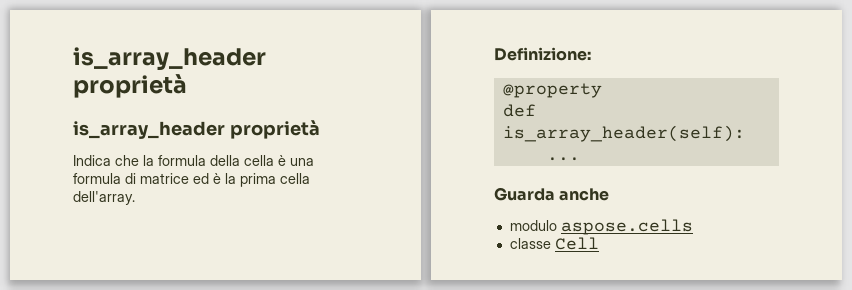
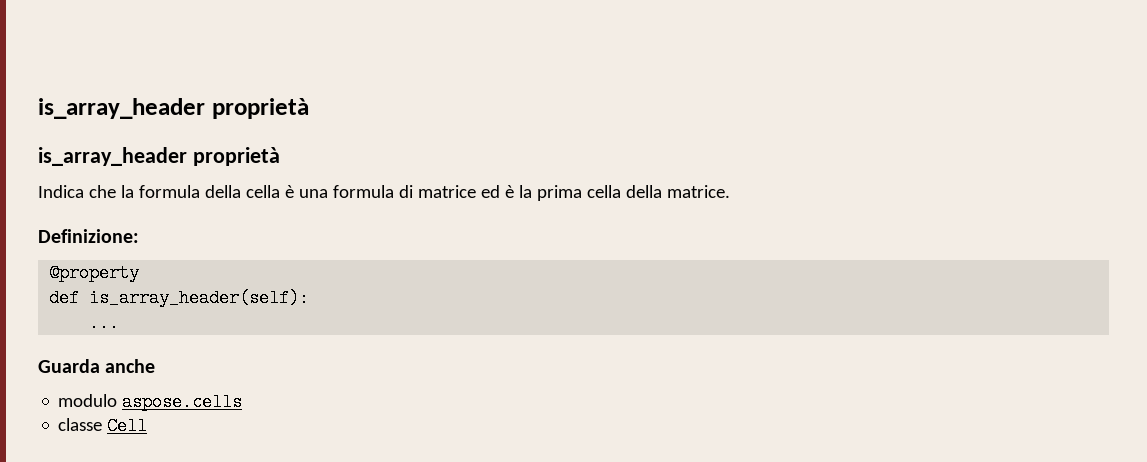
- Indica che la formula della cella è una formula di matrice ed è la prima cella dell'array.
+ Indica che la formula della cella è una formula di matrice ed è la prima cella della matrice.

